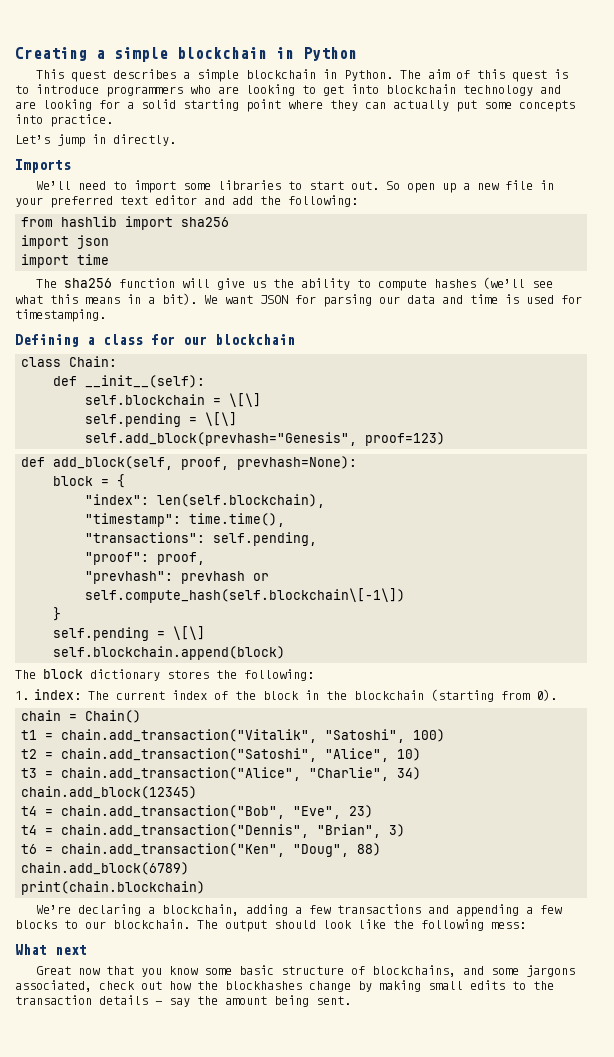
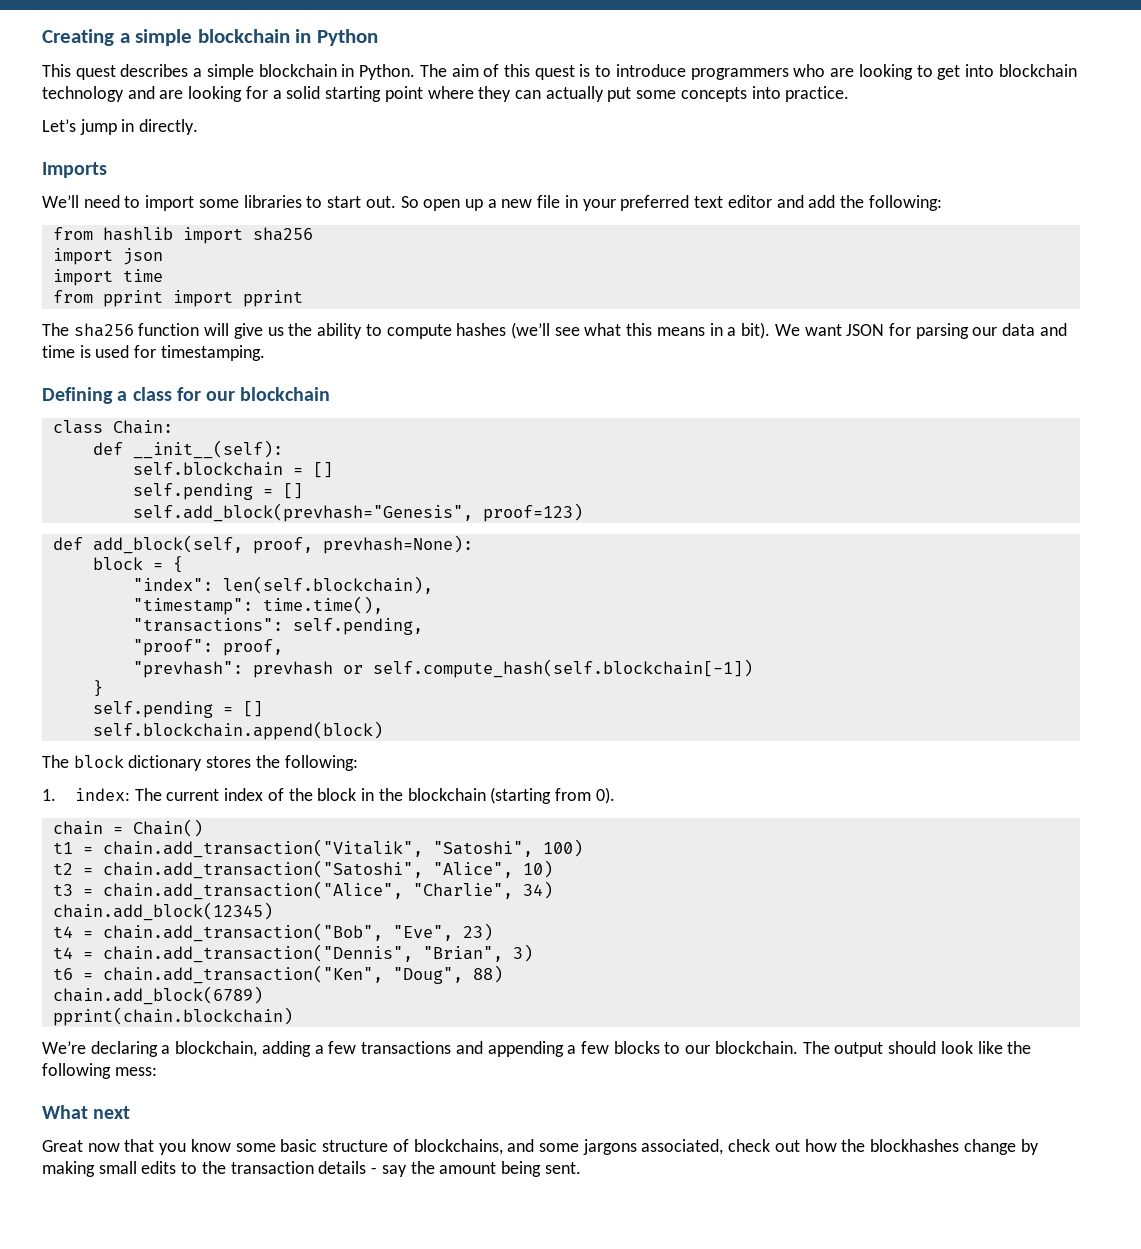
+ from pprint import pprint
- self.blockchain = \[\]
- self.pending = \[\]
+ self.blockchain = []
+ self.pending = []
- "prevhash": prevhash or self.compute_hash(self.blockchain\[-1\])
+ "prevhash": prevhash or self.compute_hash(self.blockchain[-1])
  }
- self.pending = \[\]
+ self.pending = []
- print(chain.blockchain)
+ pprint(chain.blockchain)

